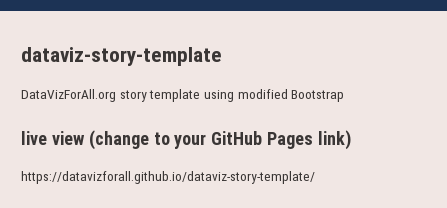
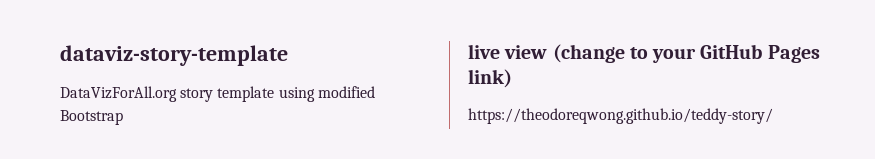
- https://datavizforall.github.io/dataviz-story-template/
+ https://theodoreqwong.github.io/teddy-story/

